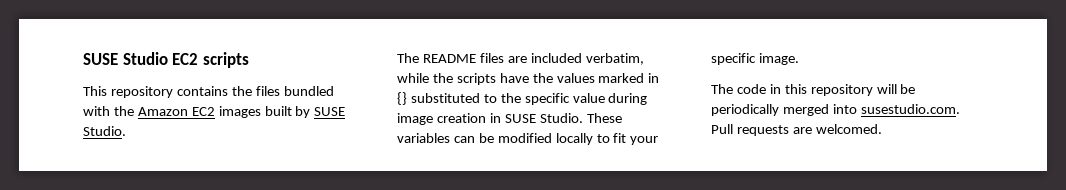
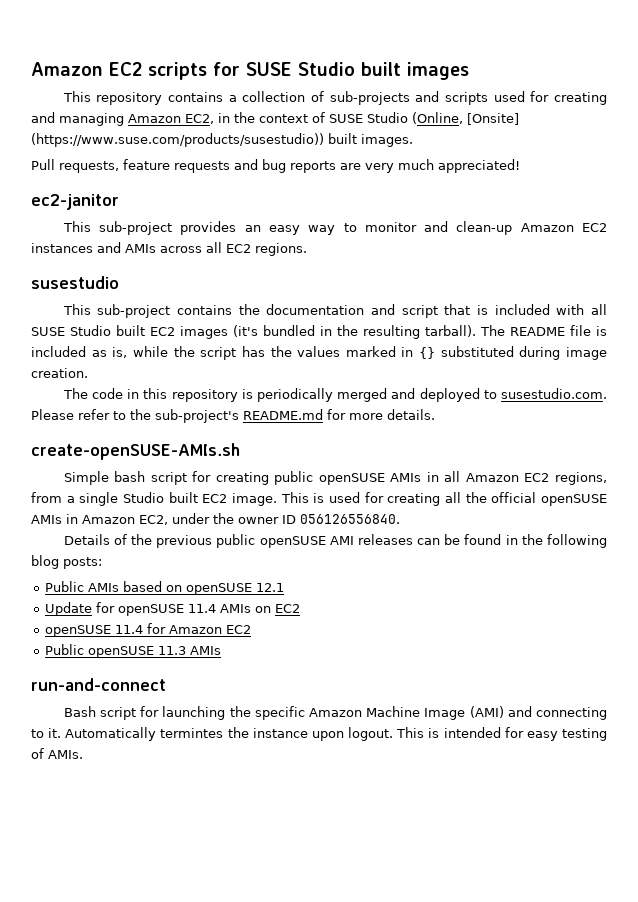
- SUSE Studio EC2 scripts
- This repository contains the files bundled with the Amazon EC2 images built by SUSE Studio.
- The README files are included verbatim, while the scripts have the values marked in {} substituted to the specific value during image creation in SUSE Studio. These variables can be modified locally to fit your specific image.
+ Amazon EC2 scripts for SUSE Studio built images
+ This repository contains a collection of sub-projects and scripts used for creating and managing Amazon EC2, in the context of SUSE Studio (Online, [Onsite] (https://www.suse.com/products/susestudio)) built images.
+ Pull requests, feature requests and bug reports are very much appreciated!
+ ec2-janitor
+ This sub-project provides an easy way to monitor and clean-up Amazon EC2 instances and AMIs across all EC2 regions.
+ susestudio
+ This sub-project contains the documentation and script that is included with all SUSE Studio built EC2 images (it's bundled in the resulting tarball). The README file is included as is, while the script has the values marked in {} substituted during image creation.
- The code in this repository will be periodically merged into susestudio.com. Pull requests are welcomed.
+ The code in this repository is periodically merged and deployed to susestudio.com. Please refer to the sub-project's README.md for more details.
+ create-openSUSE-AMIs.sh
+ Simple bash script for creating public openSUSE AMIs in all Amazon EC2 regions, from a single Studio built EC2 image. This is used for creating all the official openSUSE AMIs in Amazon EC2, under the owner ID 056126556840.
+ Details of the previous public openSUSE AMI releases can be found in the following blog posts:
+ Public AMIs based on openSUSE 12.1
+ Update for openSUSE 11.4 AMIs on EC2
+ openSUSE 11.4 for Amazon EC2
+ Public openSUSE 11.3 AMIs
+ run-and-connect
+ Bash script for launching the specific Amazon Machine Image (AMI) and connecting to it. Automatically termintes the instance upon logout. This is intended for easy testing of AMIs.

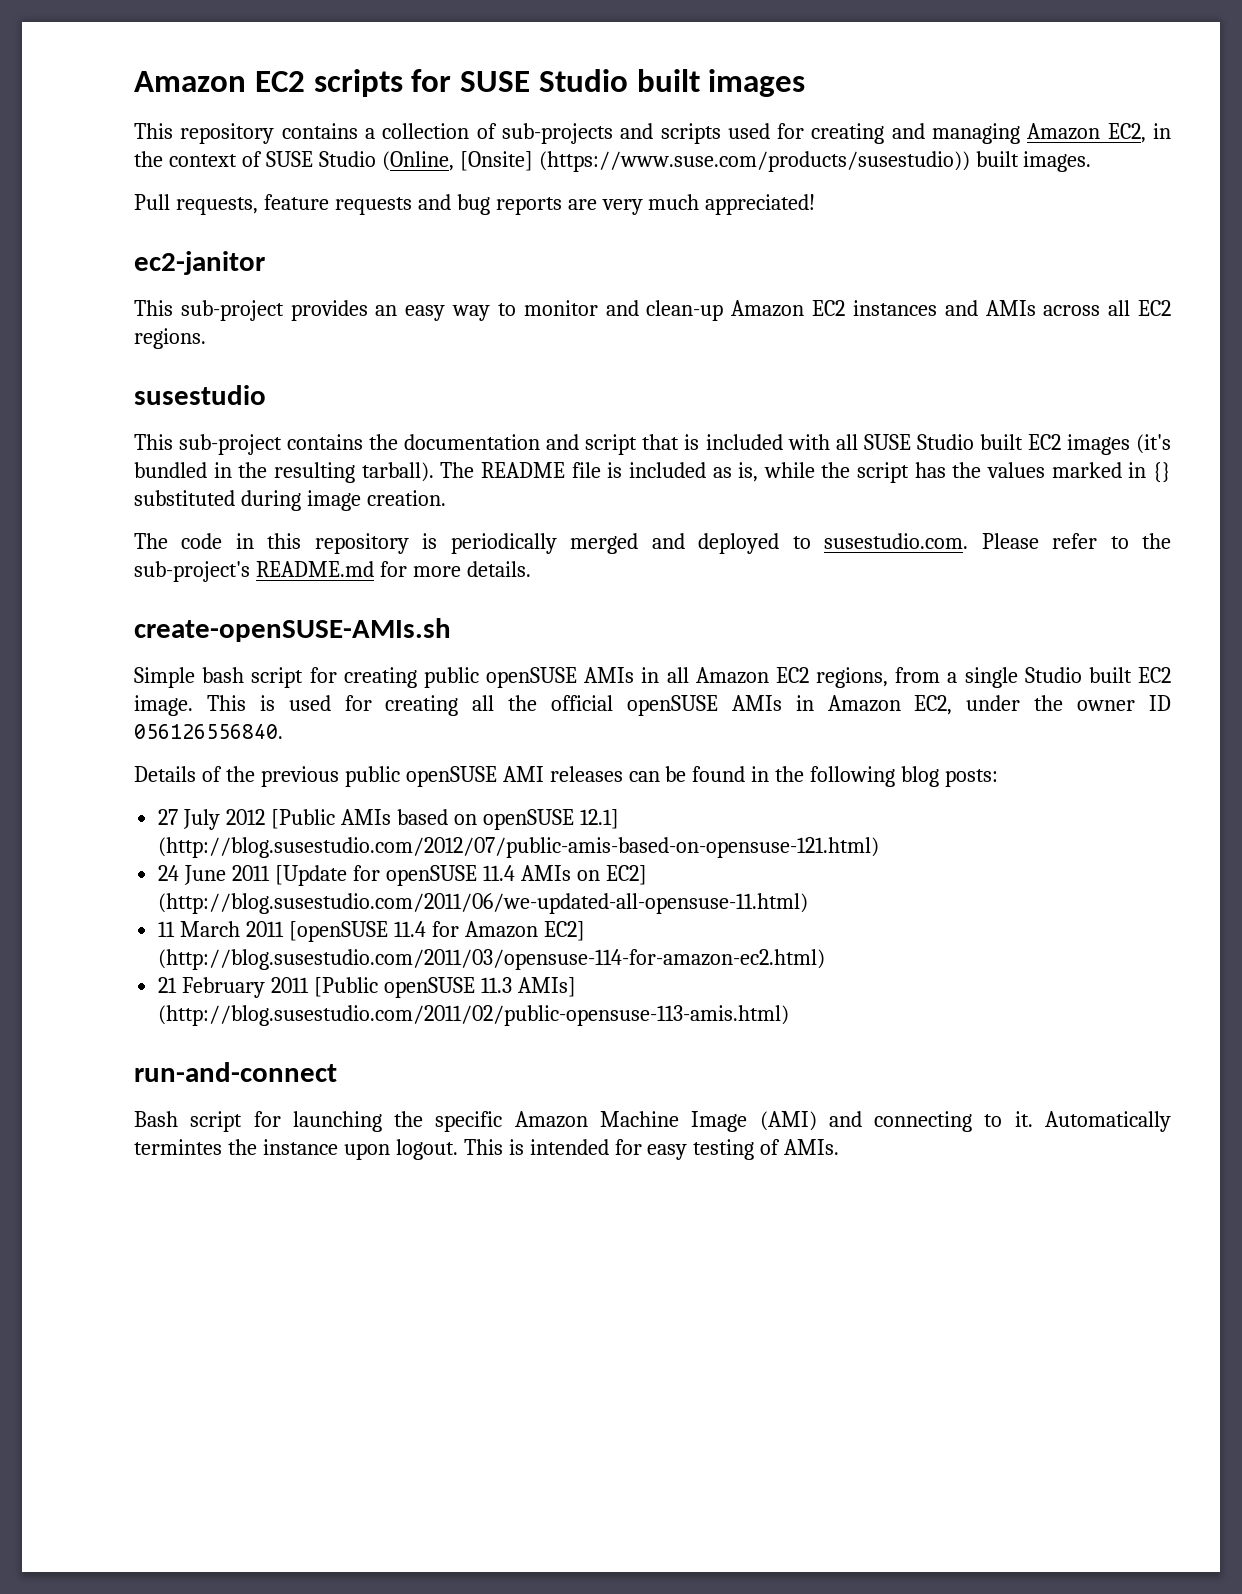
- Public AMIs based on openSUSE 12.1
- Update for openSUSE 11.4 AMIs on EC2
- openSUSE 11.4 for Amazon EC2
- Public openSUSE 11.3 AMIs
+ 27 July 2012 [Public AMIs based on openSUSE 12.1] (http://blog.susestudio.com/2012/07/public-amis-based-on-opensuse-121.html)
+ 24 June 2011 [Update for openSUSE 11.4 AMIs on EC2] (http://blog.susestudio.com/2011/06/we-updated-all-opensuse-11.html)
+ 11 March 2011 [openSUSE 11.4 for Amazon EC2] (http://blog.susestudio.com/2011/03/opensuse-114-for-amazon-ec2.html)
+ 21 February 2011 [Public openSUSE 11.3 AMIs] (http://blog.susestudio.com/2011/02/public-opensuse-113-amis.html)

